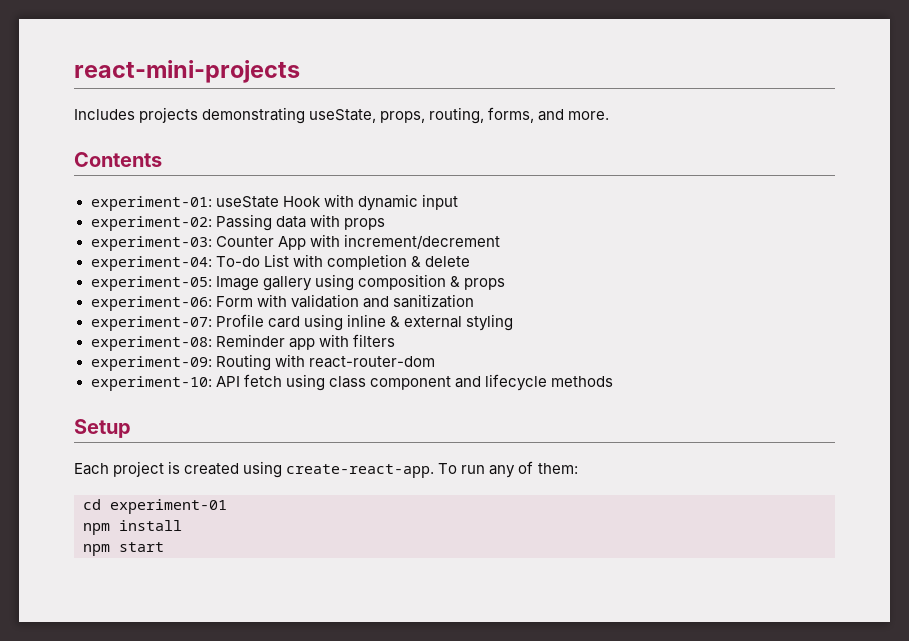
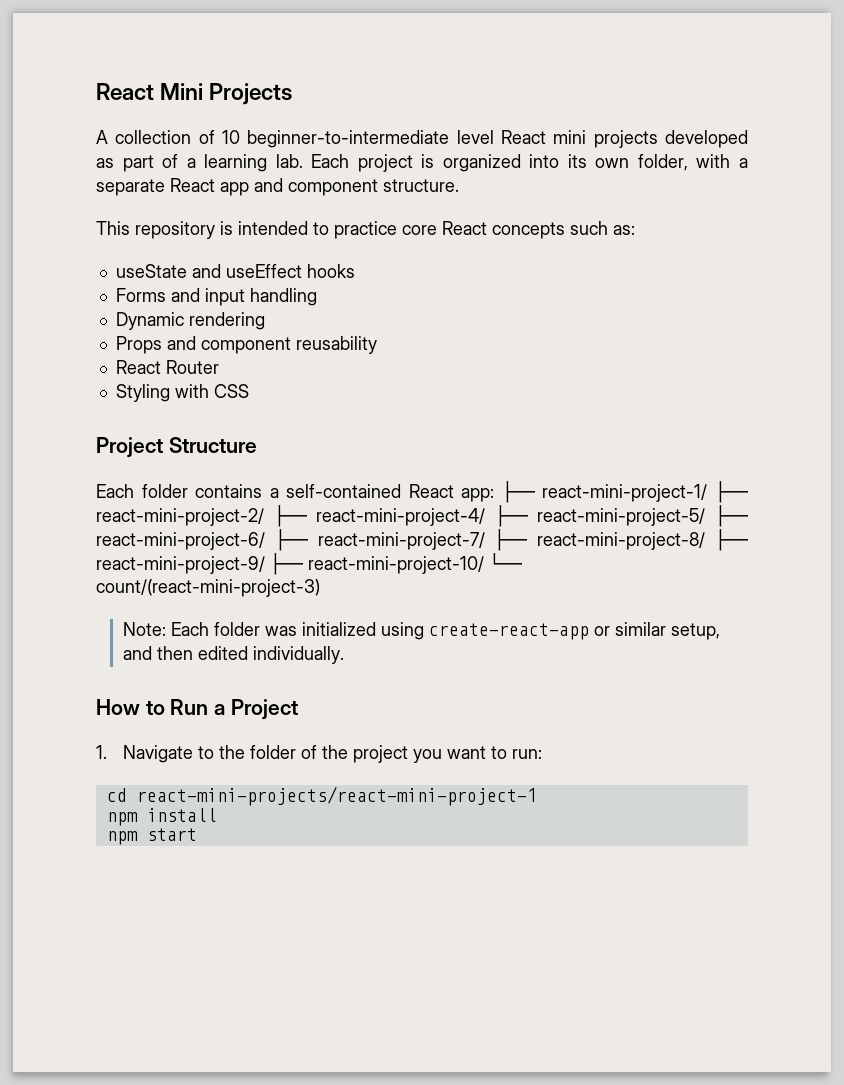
- react-mini-projects
- Includes projects demonstrating useState, props, routing, forms, and more.
- Contents
- experiment-01: useState Hook with dynamic input
- experiment-02: Passing data with props
- experiment-03: Counter App with increment/decrement
- experiment-04: To-do List with completion & delete
- experiment-05: Image gallery using composition & props
- experiment-06: Form with validation and sanitization
- experiment-07: Profile card using inline & external styling
- experiment-08: Reminder app with filters
- experiment-09: Routing with react-router-dom
- experiment-10: API fetch using class component and lifecycle methods
- Setup
- Each project is created using create-react-app. To run any of them:
+ React Mini Projects
+ A collection of 10 beginner-to-intermediate level React mini projects developed as part of a learning lab. Each project is organized into its own folder, with a separate React app and component structure.
+ This repository is intended to practice core React concepts such as:
+ useState and useEffect hooks
+ Forms and input handling
+ Dynamic rendering
+ Props and component reusability
+ React Router
+ Styling with CSS
+ Project Structure
+ Each folder contains a self-contained React app: ├── react-mini-project-1/ ├── react-mini-project-2/ ├── react-mini-project-4/ ├── react-mini-project-5/ ├── react-mini-project-6/ ├── react-mini-project-7/ ├── react-mini-project-8/ ├── react-mini-project-9/ ├── react-mini-project-10/ └── count/(react-mini-project-3)
+ Note: Each folder was initialized using create-react-app or similar setup, and then edited individually.
+ How to Run a Project
+ 1. Navigate to the folder of the project you want to run:
- cd experiment-01
+ cd react-mini-projects/react-mini-project-1

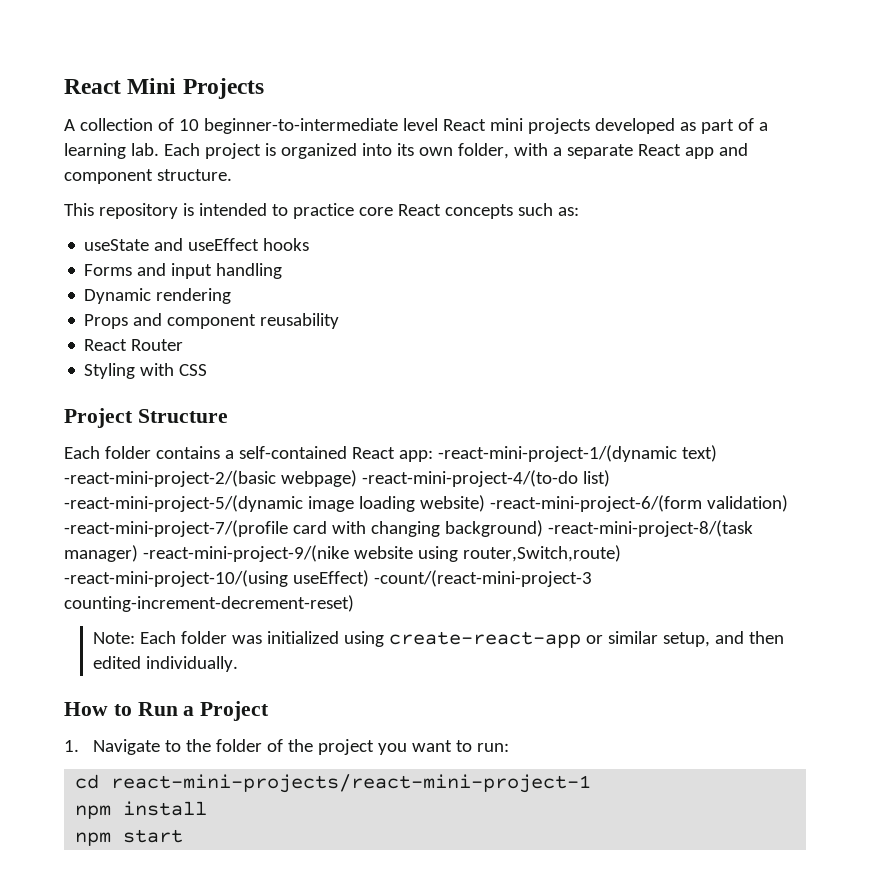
- Each folder contains a self-contained React app: ├── react-mini-project-1/ ├── react-mini-project-2/ ├── react-mini-project-4/ ├── react-mini-project-5/ ├── react-mini-project-6/ ├── react-mini-project-7/ ├── react-mini-project-8/ ├── react-mini-project-9/ ├── react-mini-project-10/ └── count/(react-mini-project-3)
+ Each folder contains a self-contained React app: -react-mini-project-1/(dynamic text) -react-mini-project-2/(basic webpage) -react-mini-project-4/(to-do list) -react-mini-project-5/(dynamic image loading website) -react-mini-project-6/(form validation) -react-mini-project-7/(profile card with changing background) -react-mini-project-8/(task manager) -react-mini-project-9/(nike website using router,Switch,route) -react-mini-project-10/(using useEffect) -count/(react-mini-project-3 counting-increment-decrement-reset)

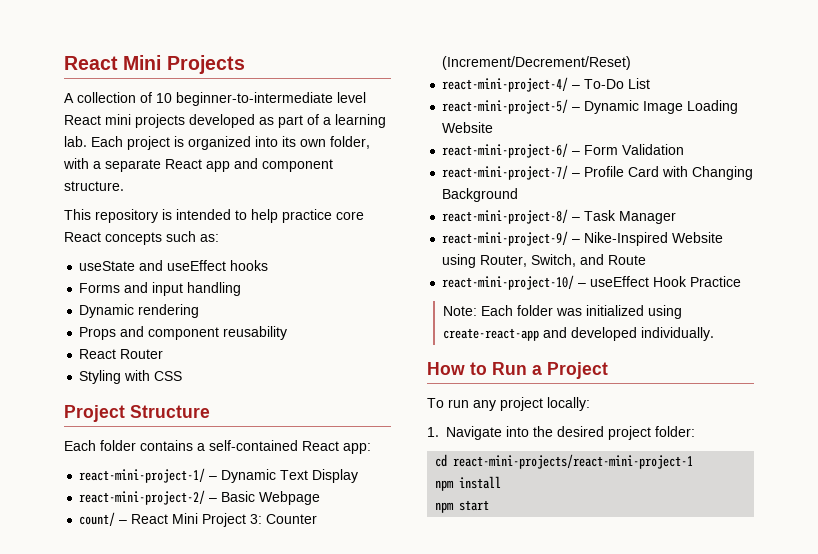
- This repository is intended to practice core React concepts such as:
+ This repository is intended to help practice core React concepts such as:
- Each folder contains a self-contained React app: -react-mini-project-1/(dynamic text) -react-mini-project-2/(basic webpage) -react-mini-project-4/(to-do list) -react-mini-project-5/(dynamic image loading website) -react-mini-project-6/(form validation) -react-mini-project-7/(profile card with changing background) -react-mini-project-8/(task manager) -react-mini-project-9/(nike website using router,Switch,route) -react-mini-project-10/(using useEffect) -count/(react-mini-project-3 counting-increment-decrement-reset)
+ Each folder contains a self-contained React app:
+ react-mini-project-1/ – Dynamic Text Display
+ react-mini-project-2/ – Basic Webpage
+ count/ – React Mini Project 3: Counter (Increment/Decrement/Reset)
+ react-mini-project-4/ – To-Do List
+ react-mini-project-5/ – Dynamic Image Loading Website
+ react-mini-project-6/ – Form Validation
+ react-mini-project-7/ – Profile Card with Changing Background
+ react-mini-project-8/ – Task Manager
+ react-mini-project-9/ – Nike-Inspired Website using Router, Switch, and Route
+ react-mini-project-10/ – useEffect Hook Practice
- Note: Each folder was initialized using create-react-app or similar setup, and then edited individually.
+ Note: Each folder was initialized using create-react-app and developed individually.
- 1. Navigate to the folder of the project you want to run:
+ To run any project locally:
+ 1. Navigate into the desired project folder:

